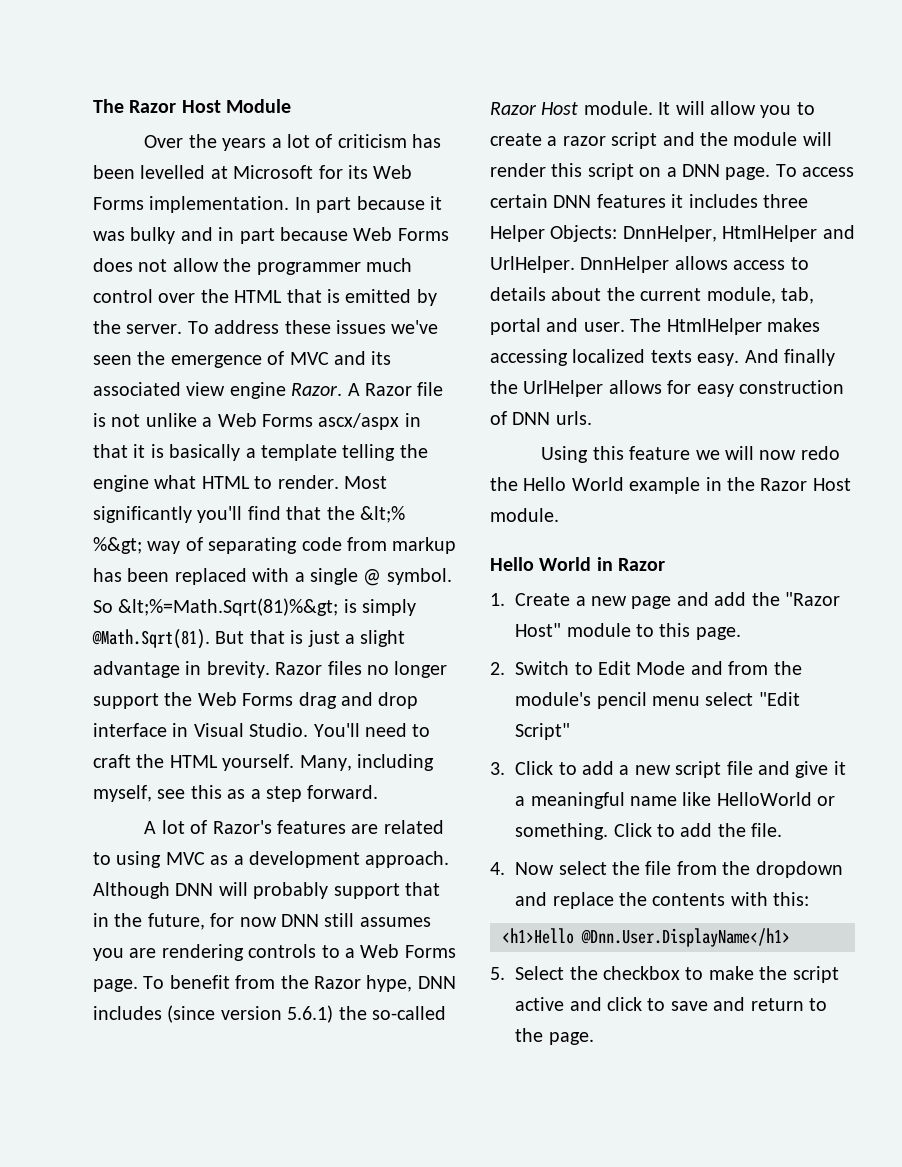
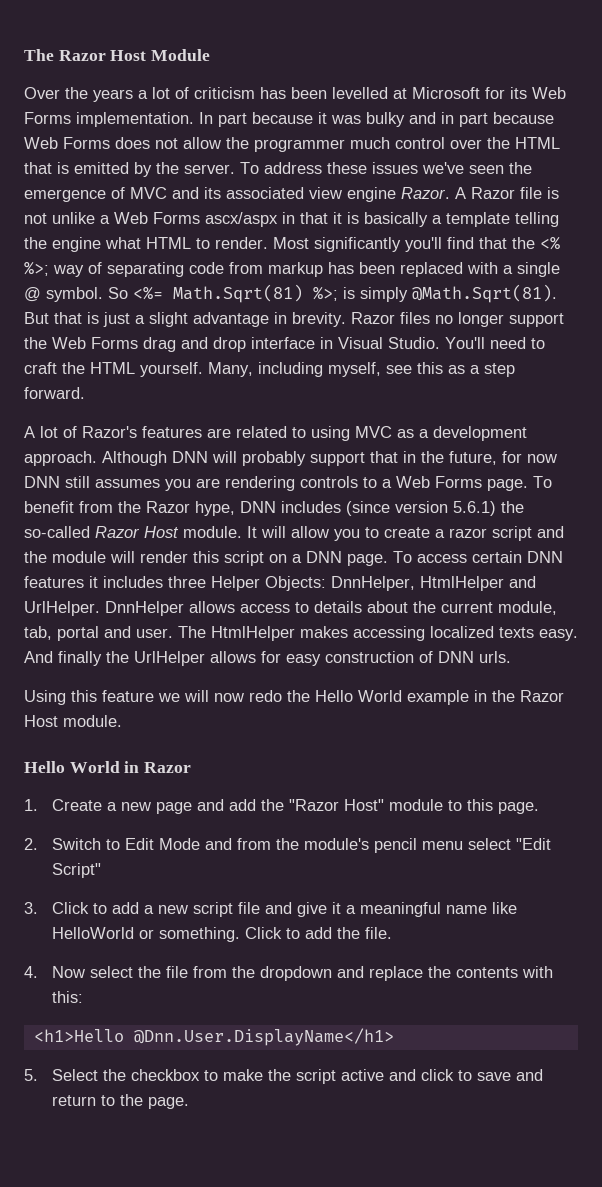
- Most significantly you'll find that the &lt;% %&gt; way of separating code from markup has been replaced with a single @ symbol.
+ Most significantly you'll find that the <% %>; way of separating code from markup has been replaced with a single @ symbol.
- So &lt;%=Math.Sqrt(81)%&gt; is simply @Math.Sqrt(81). But that is just a slight advantage in brevity.
+ So <%= Math.Sqrt(81) %>; is simply @Math.Sqrt(81). But that is just a slight advantage in brevity.

